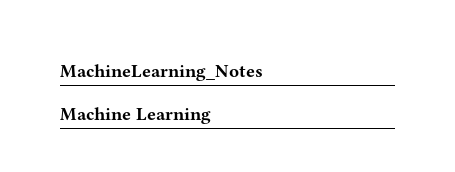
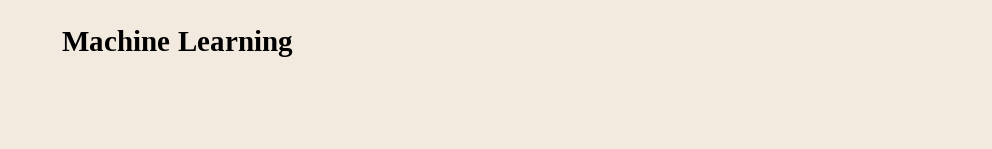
- MachineLearning_Notes

